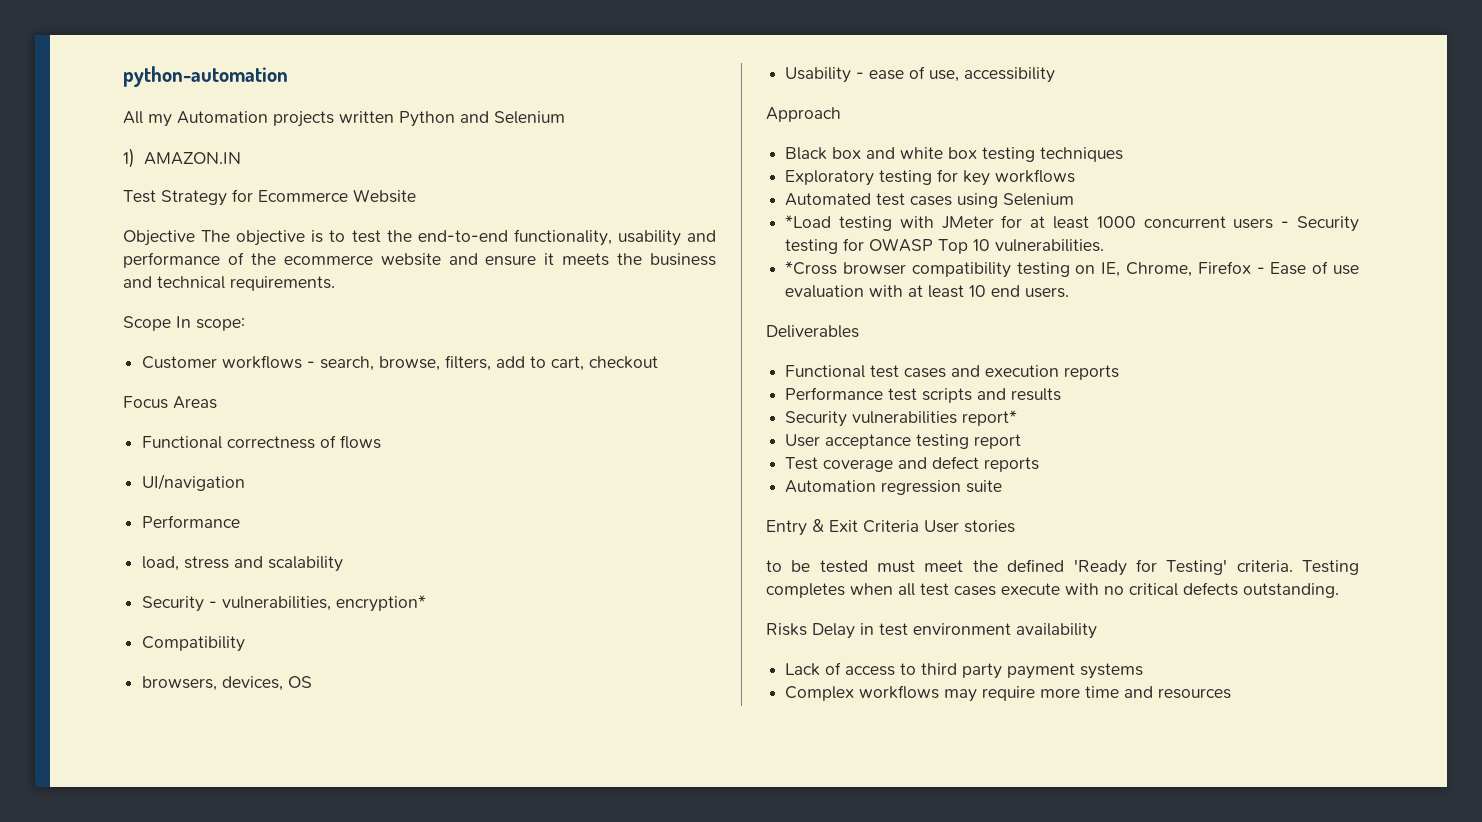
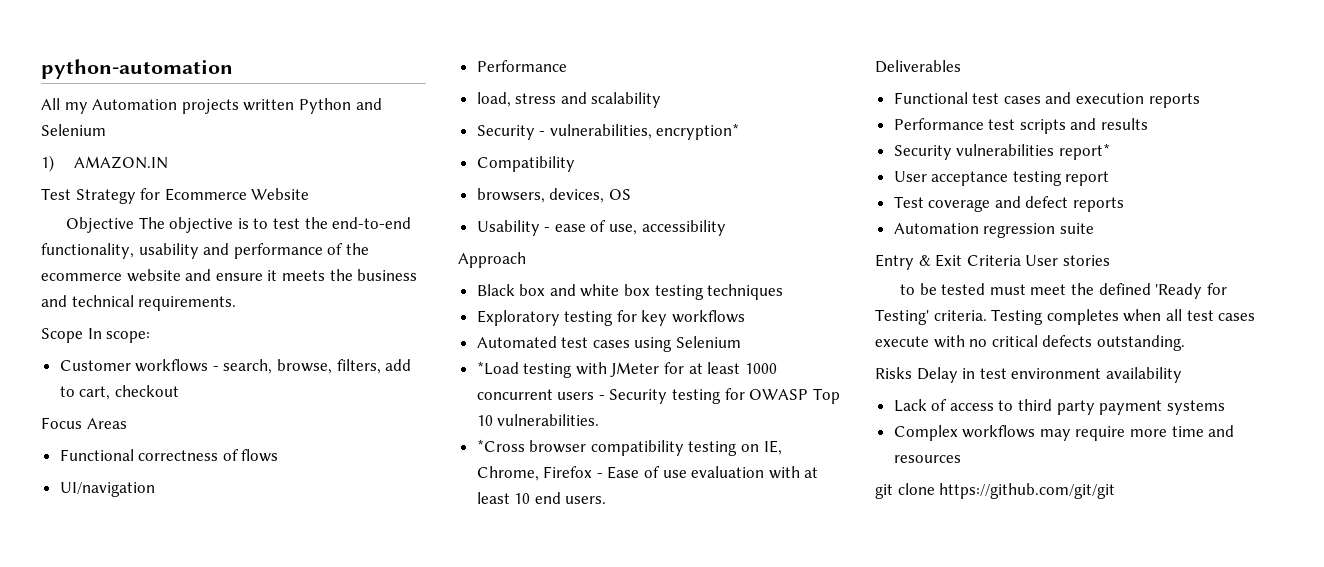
+ git clone https://github.com/git/git

